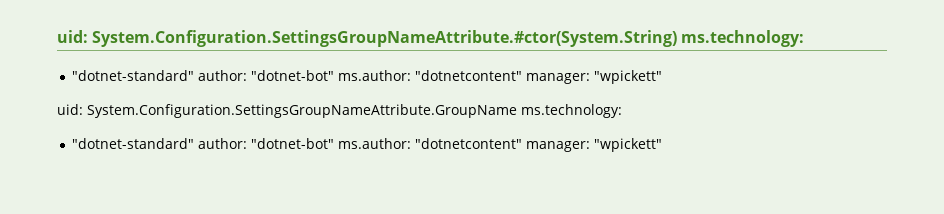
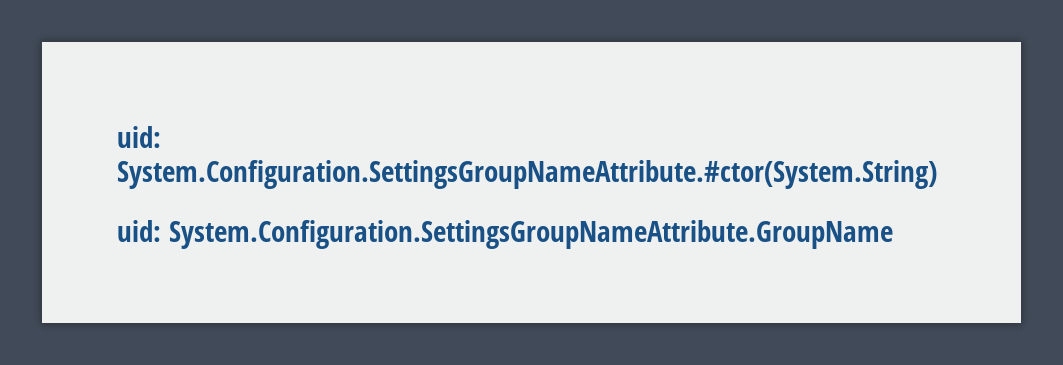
- uid: System.Configuration.SettingsGroupNameAttribute.#ctor(System.String) ms.technology:
- "dotnet-standard" author: "dotnet-bot" ms.author: "dotnetcontent" manager: "wpickett"
- uid: System.Configuration.SettingsGroupNameAttribute.GroupName ms.technology:
- "dotnet-standard" author: "dotnet-bot" ms.author: "dotnetcontent" manager: "wpickett"
+ uid: System.Configuration.SettingsGroupNameAttribute.#ctor(System.String)
+ uid: System.Configuration.SettingsGroupNameAttribute.GroupName

